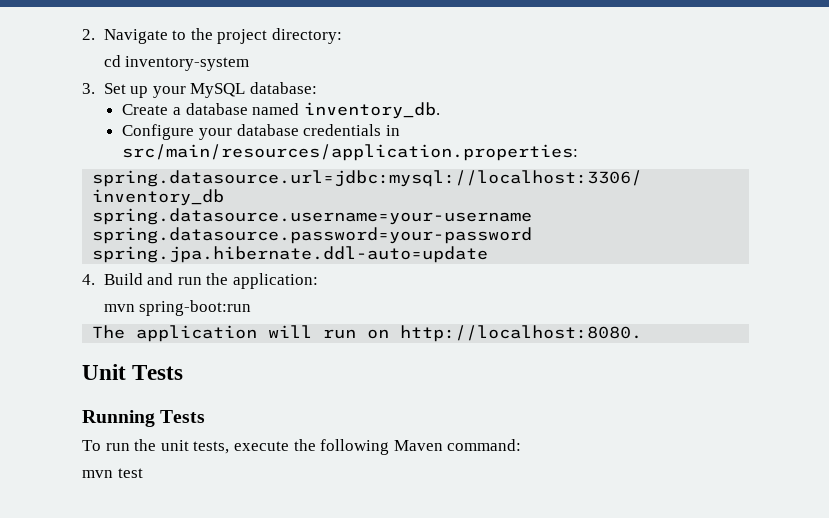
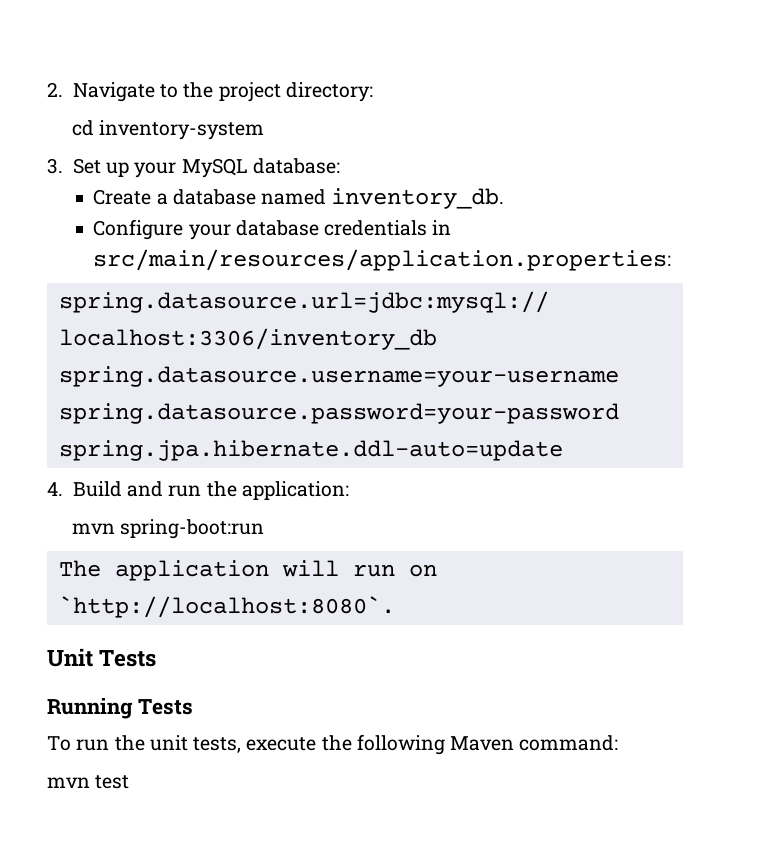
- The application will run on http://localhost:8080.
+ The application will run on `http://localhost:8080`.

